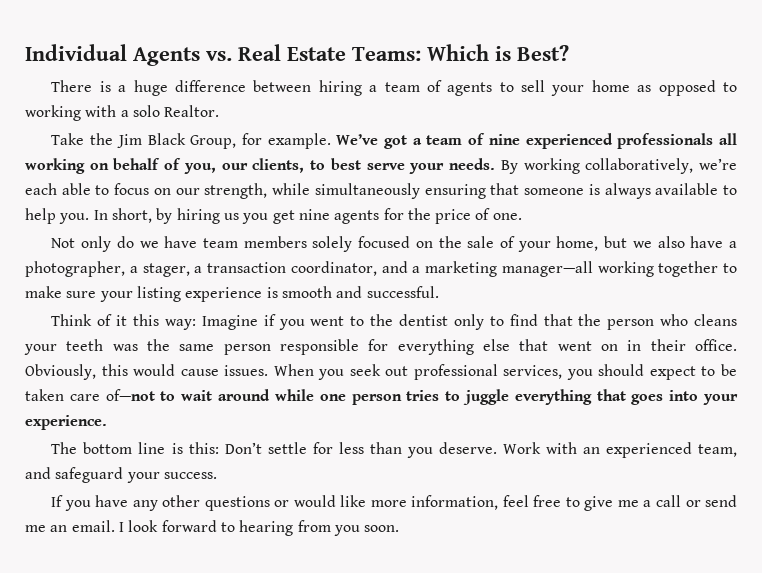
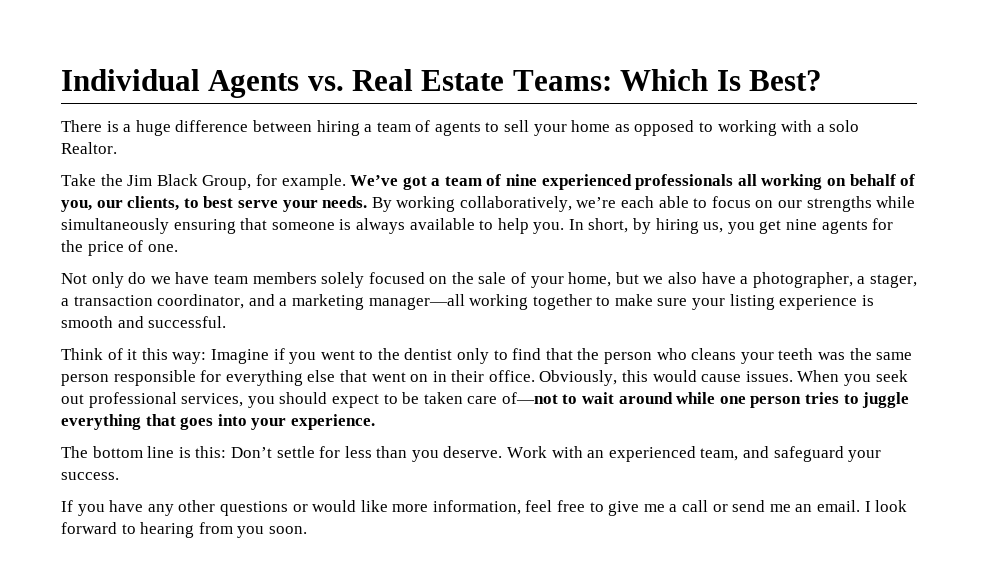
- Individual Agents vs. Real Estate Teams: Which is Best?
+ Individual Agents vs. Real Estate Teams: Which Is Best?
- By working collaboratively, we’re each able to focus on our strength, while simultaneously ensuring that someone is always available to help you.
+ By working collaboratively, we’re each able to focus on our strengths while simultaneously ensuring that someone is always available to help you.
- In short, by hiring us you get nine agents for the price of one.
+ In short, by hiring us, you get nine agents for the price of one.

